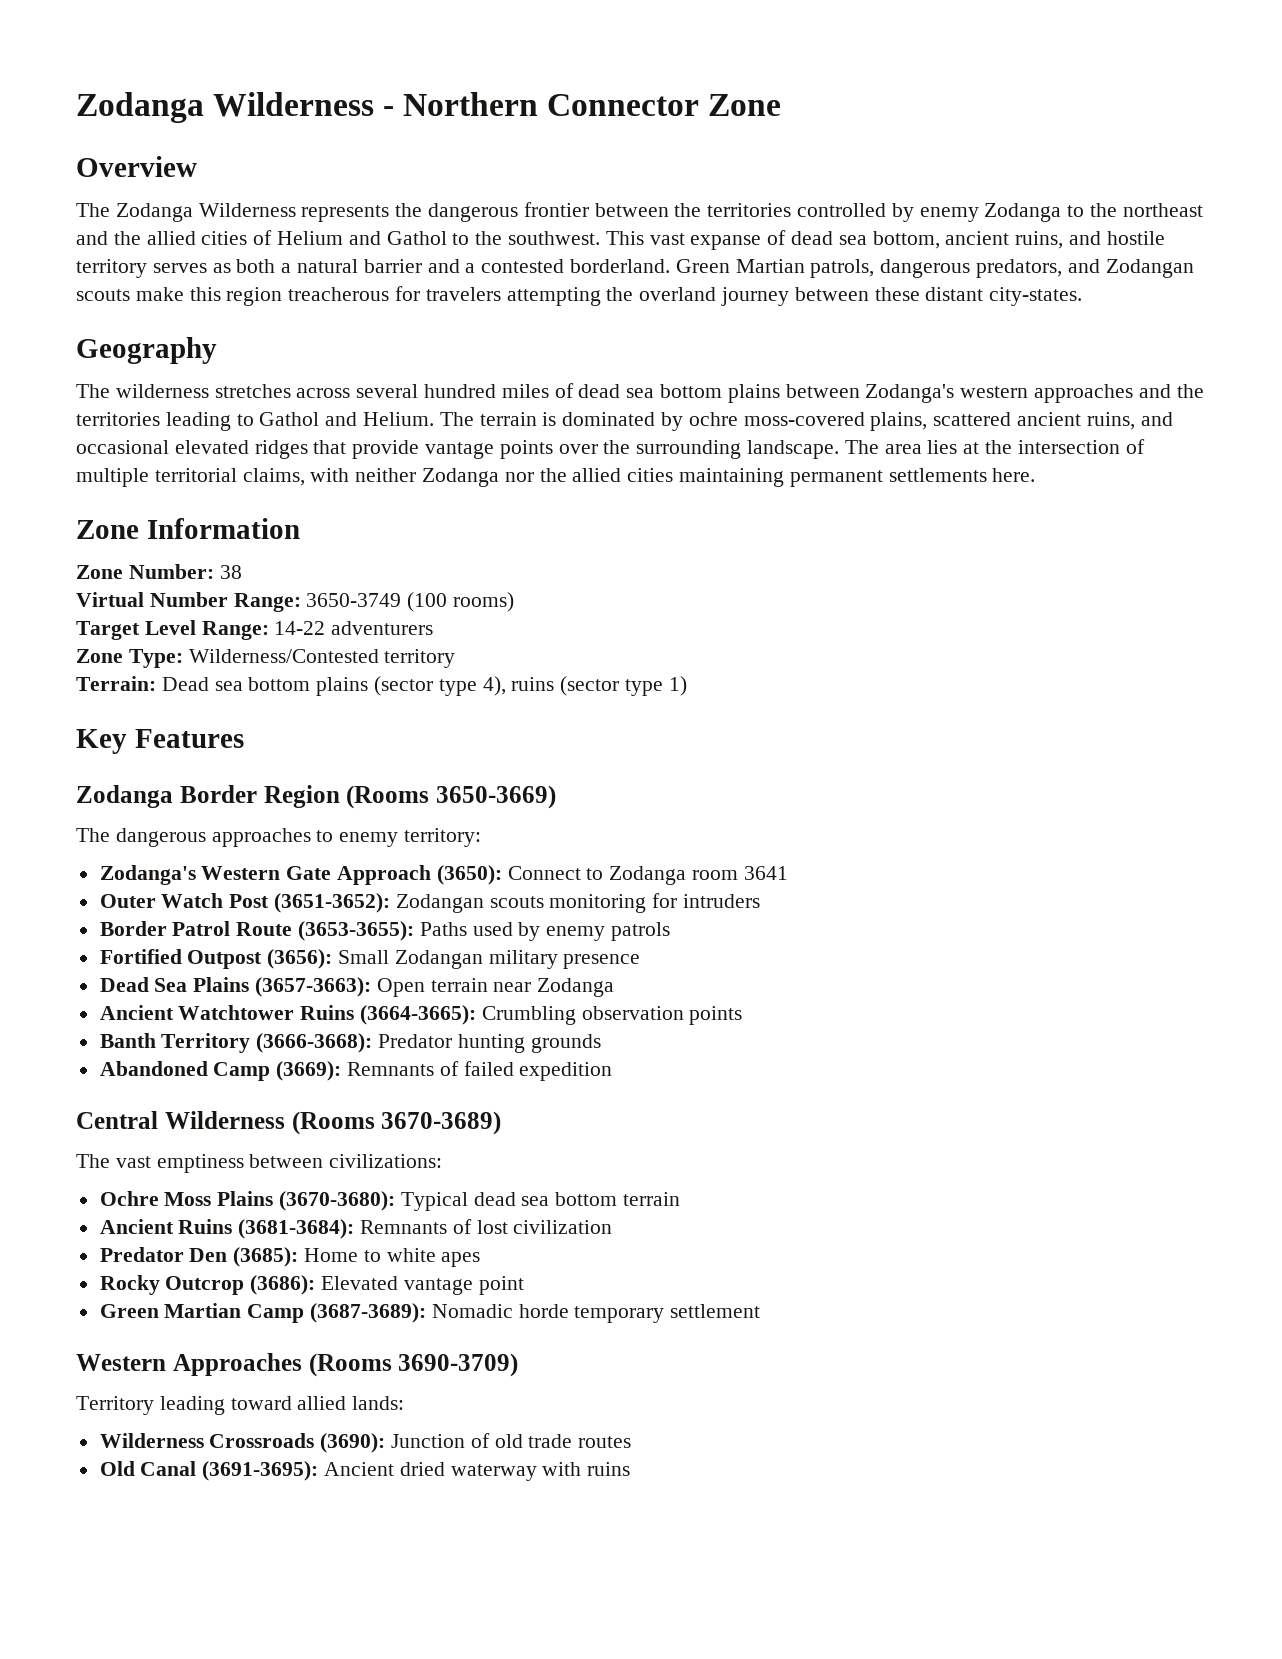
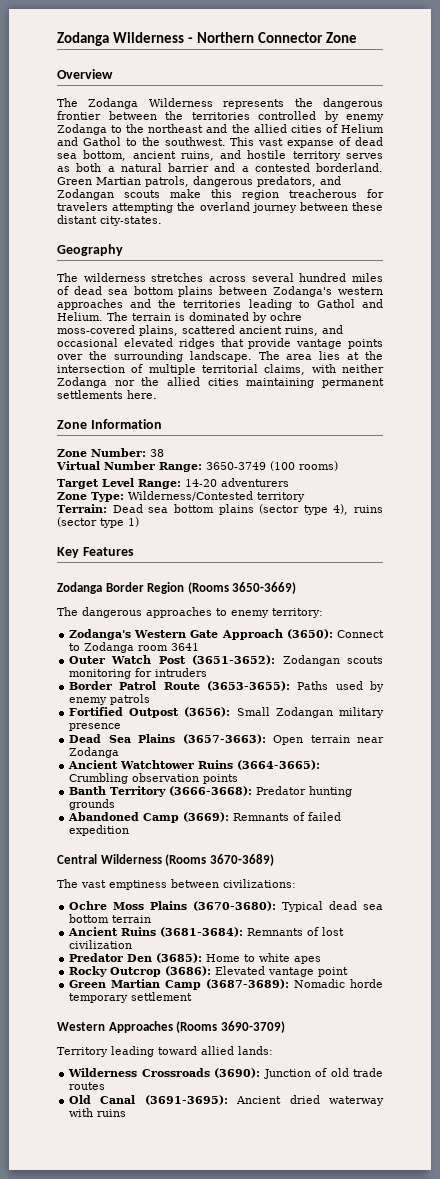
- Target Level Range: 14-22 adventurers
+ Target Level Range: 14-20 adventurers

